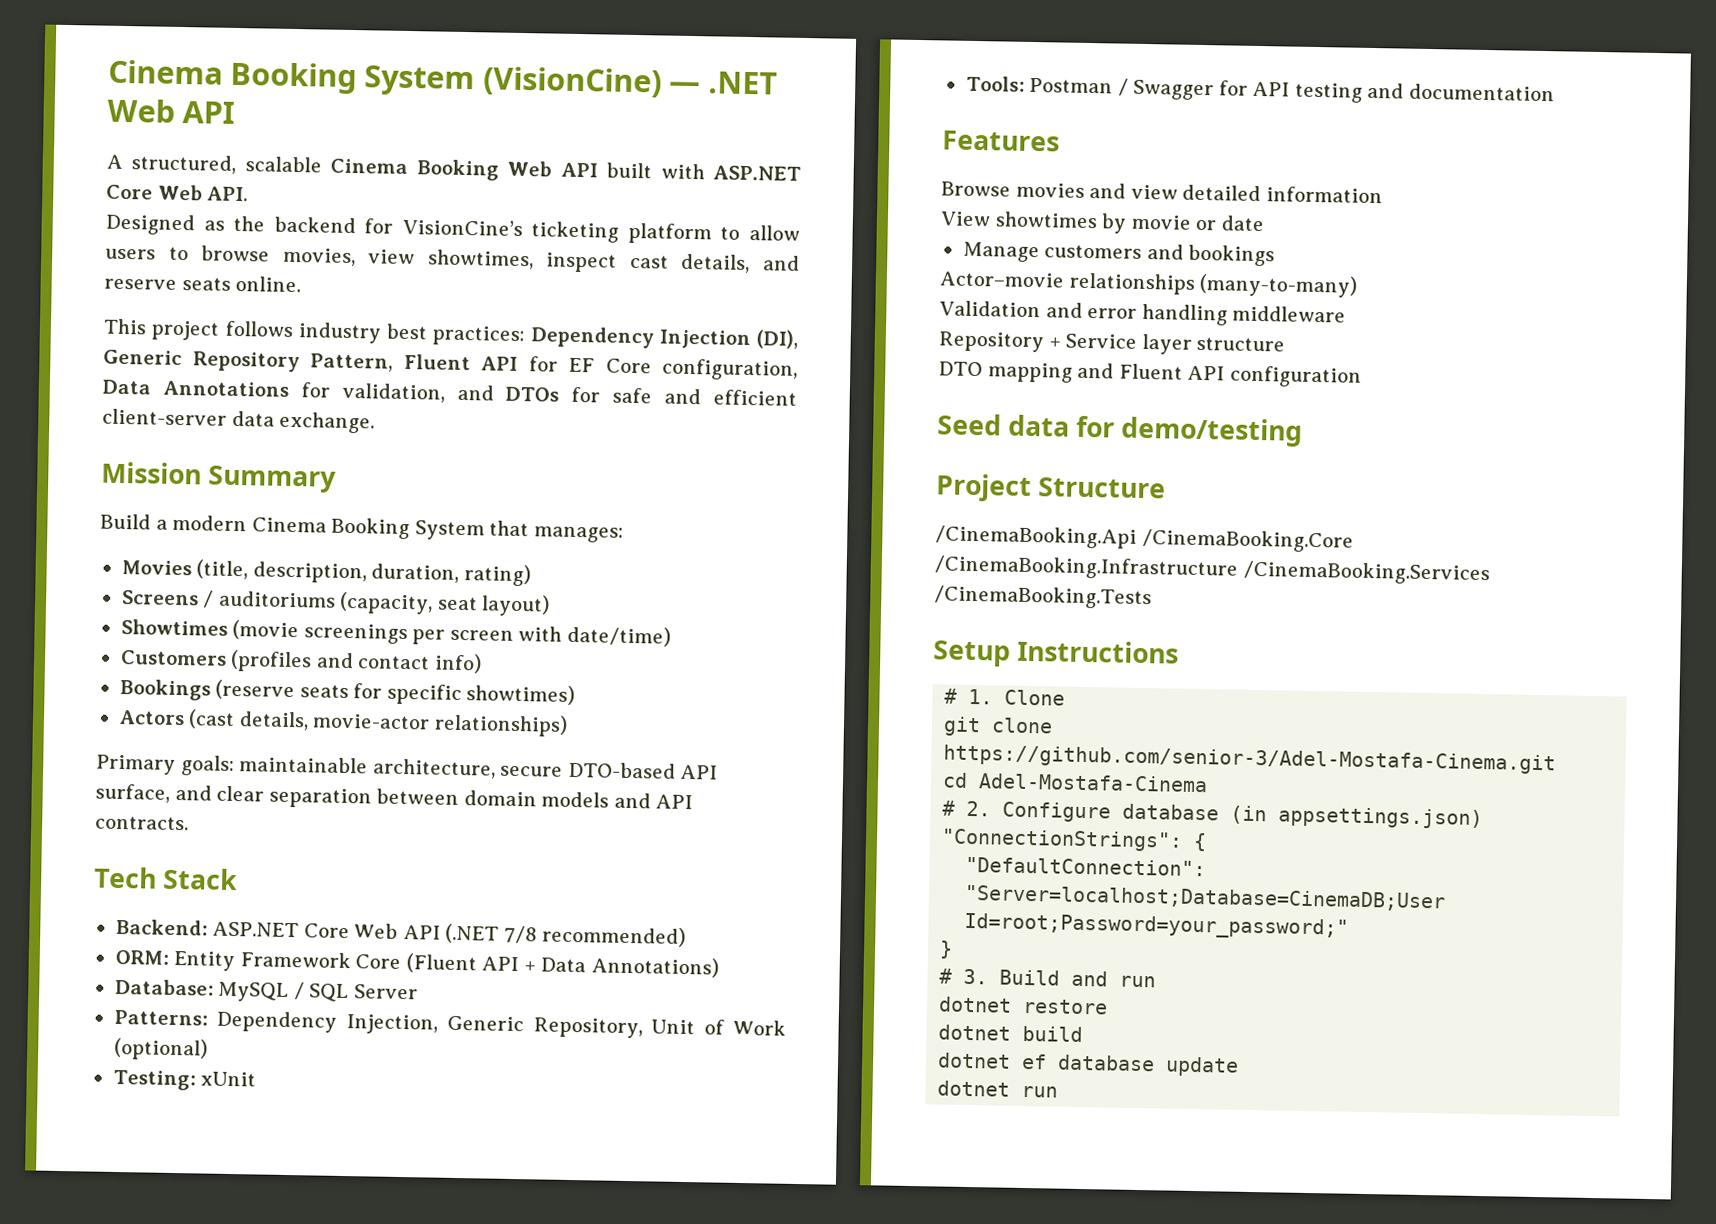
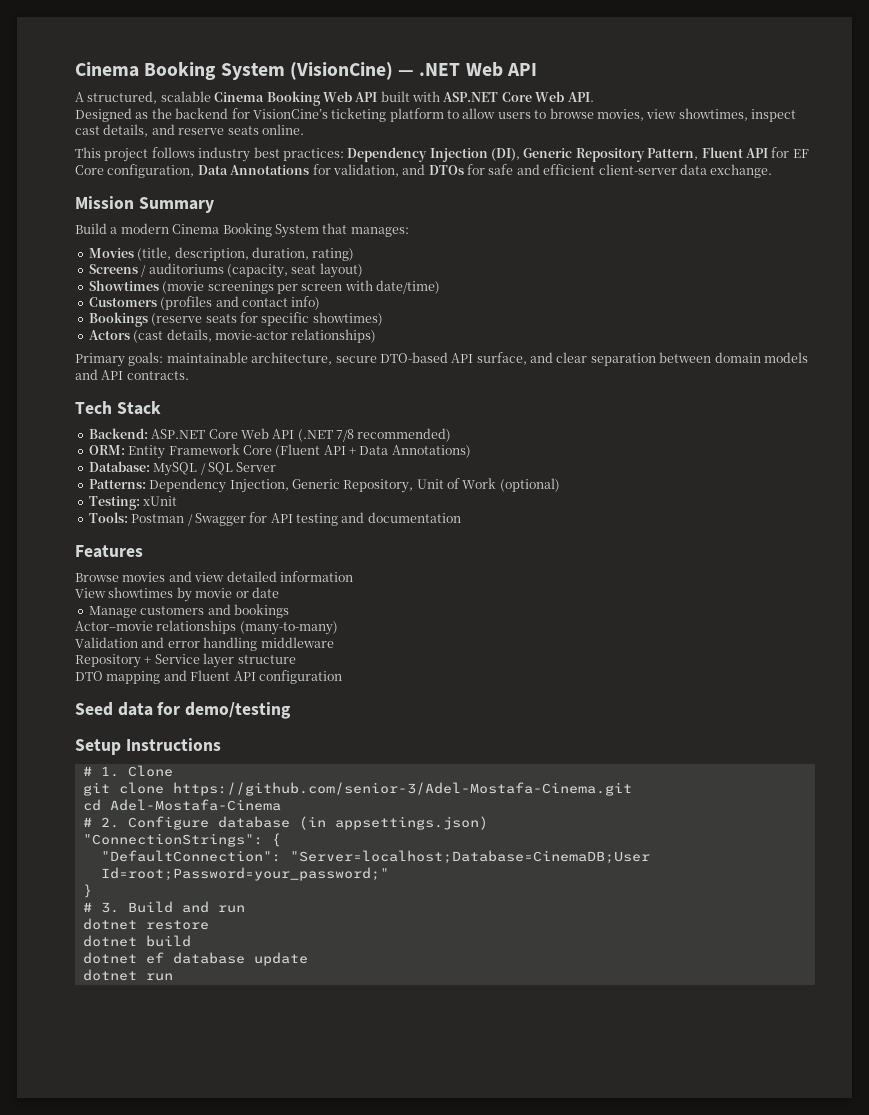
- Project Structure
- /CinemaBooking.Api /CinemaBooking.Core /CinemaBooking.Infrastructure /CinemaBooking.Services /CinemaBooking.Tests

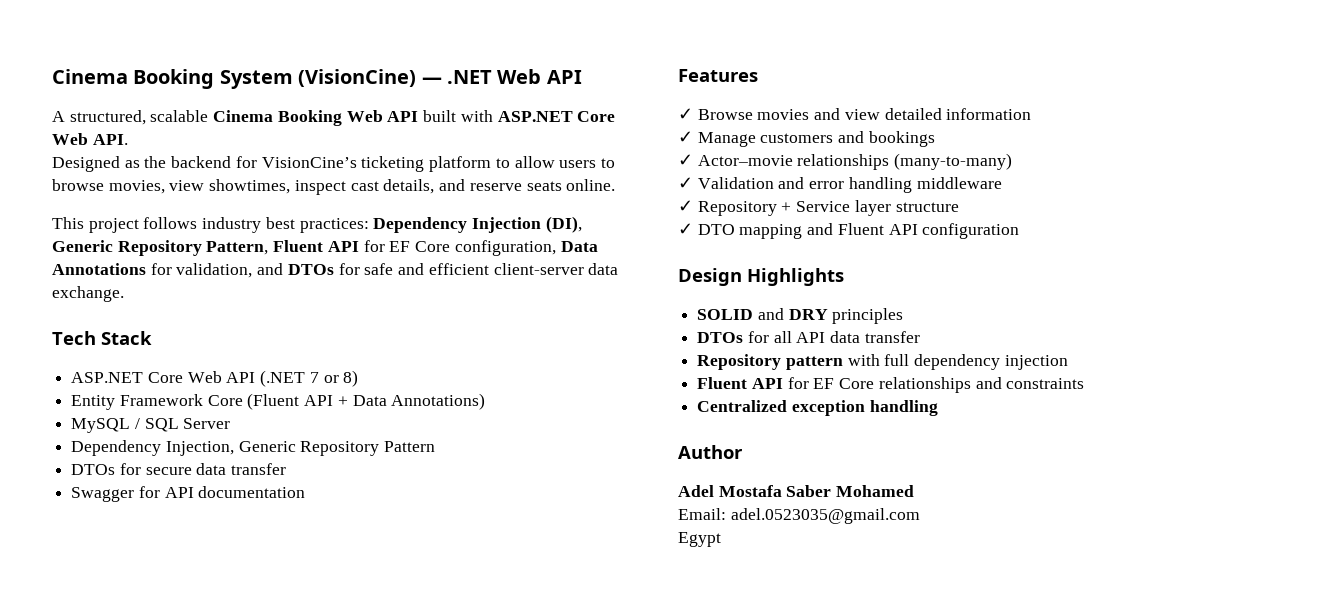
- Mission Summary
- Build a modern Cinema Booking System that manages:
- Movies (title, description, duration, rating)
- Screens / auditoriums (capacity, seat layout)
- Showtimes (movie screenings per screen with date/time)
- Customers (profiles and contact info)
- Bookings (reserve seats for specific showtimes)
- Actors (cast details, movie-actor relationships)
- Primary goals: maintainable architecture, secure DTO-based API surface, and clear separation between domain models and API contracts.
- Backend: ASP.NET Core Web API (.NET 7/8 recommended)
- ORM: Entity Framework Core (Fluent API + Data Annotations)
+ ASP.NET Core Web API (.NET 7 or 8)
+ Entity Framework Core (Fluent API + Data Annotations)
- Database: MySQL / SQL Server
+ MySQL / SQL Server
- Patterns: Dependency Injection, Generic Repository, Unit of Work (optional)
- Testing: xUnit
- Tools: Postman / Swagger for API testing and documentation
+ Dependency Injection, Generic Repository Pattern
+ DTOs for secure data transfer
+ Swagger for API documentation
- Browse movies and view detailed information
+ ✓ Browse movies and view detailed information
- View showtimes by movie or date
- Manage customers and bookings
+ ✓ Manage customers and bookings
- Actor–movie relationships (many-to-many)
+ ✓ Actor–movie relationships (many-to-many)
- Validation and error handling middleware
+ ✓ Validation and error handling middleware
- Repository + Service layer structure
+ ✓ Repository + Service layer structure
- DTO mapping and Fluent API configuration
+ ✓ DTO mapping and Fluent API configuration
- Seed data for demo/testing
- Setup Instructions
- # 1. Clone
- git clone https://github.com/senior-3/Adel-Mostafa-Cinema.git
- cd Adel-Mostafa-Cinema
- # 2. Configure database (in appsettings.json)
- "ConnectionStrings": {
- "DefaultConnection": "Server=localhost;Database=CinemaDB;User Id=root;Password=your_password;"
- }
- # 3. Build and run
- dotnet restore
- dotnet build
- dotnet ef database update
- dotnet run
+ Design Highlights
+ SOLID and DRY principles
+ DTOs for all API data transfer
+ Repository pattern with full dependency injection
+ Fluent API for EF Core relationships and constraints
+ Centralized exception handling
+ Author
+ Adel Mostafa Saber Mohamed
+ Email: adel.0523035@gmail.com
+ Egypt

